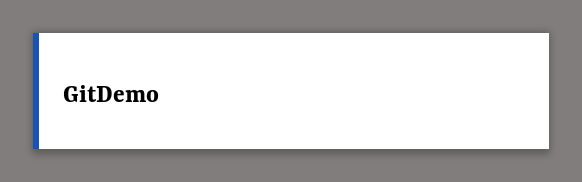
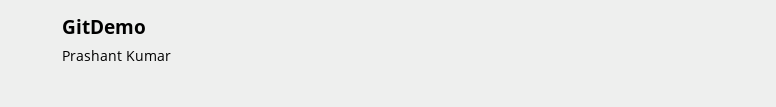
+ Prashant Kumar

